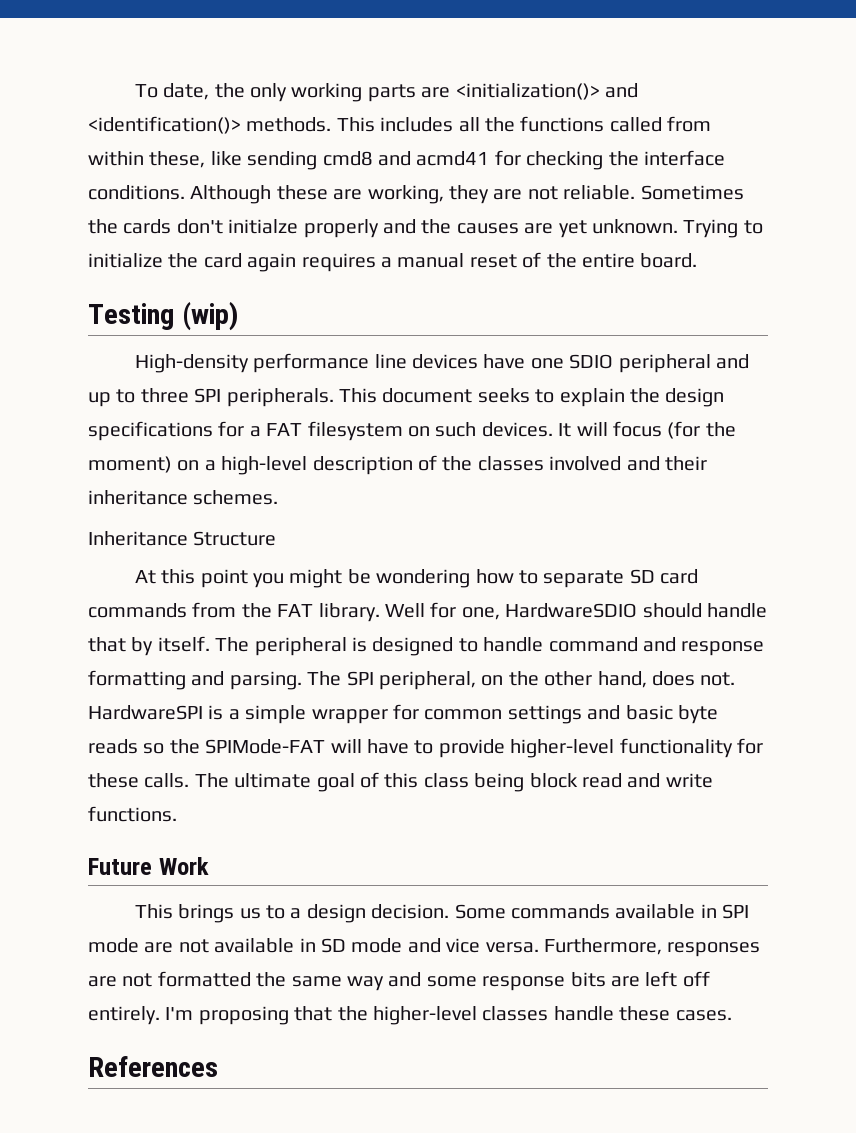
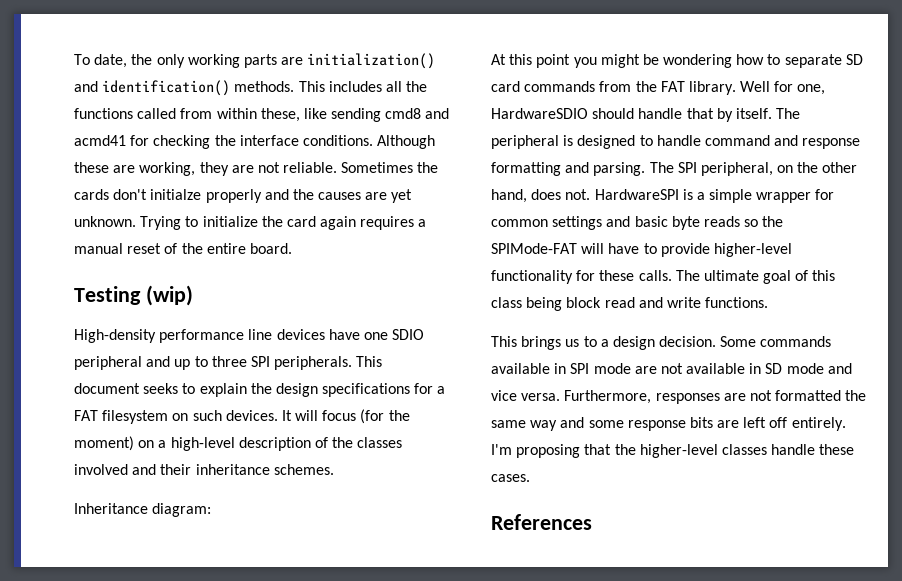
- To date, the only working parts are <initialization()> and <identification()> methods.
+ To date, the only working parts are initialization() and identification() methods.
- Inheritance Structure
+ Inheritance diagram:
- Future Work

